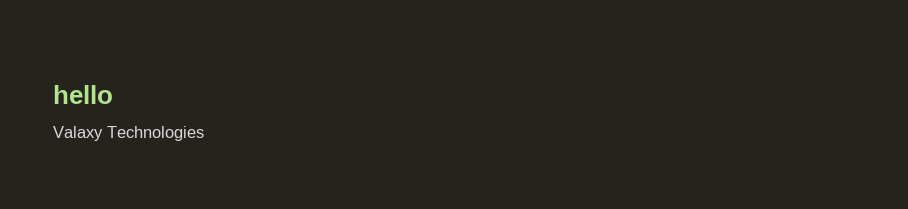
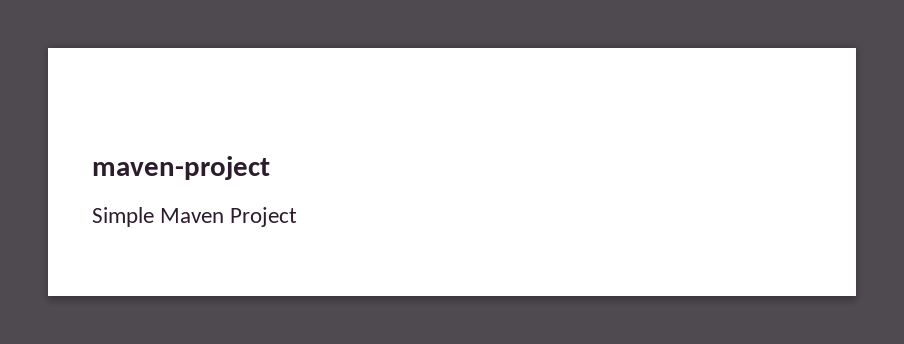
- hello
- Valaxy Technologies
+ maven-project
+ Simple Maven Project

